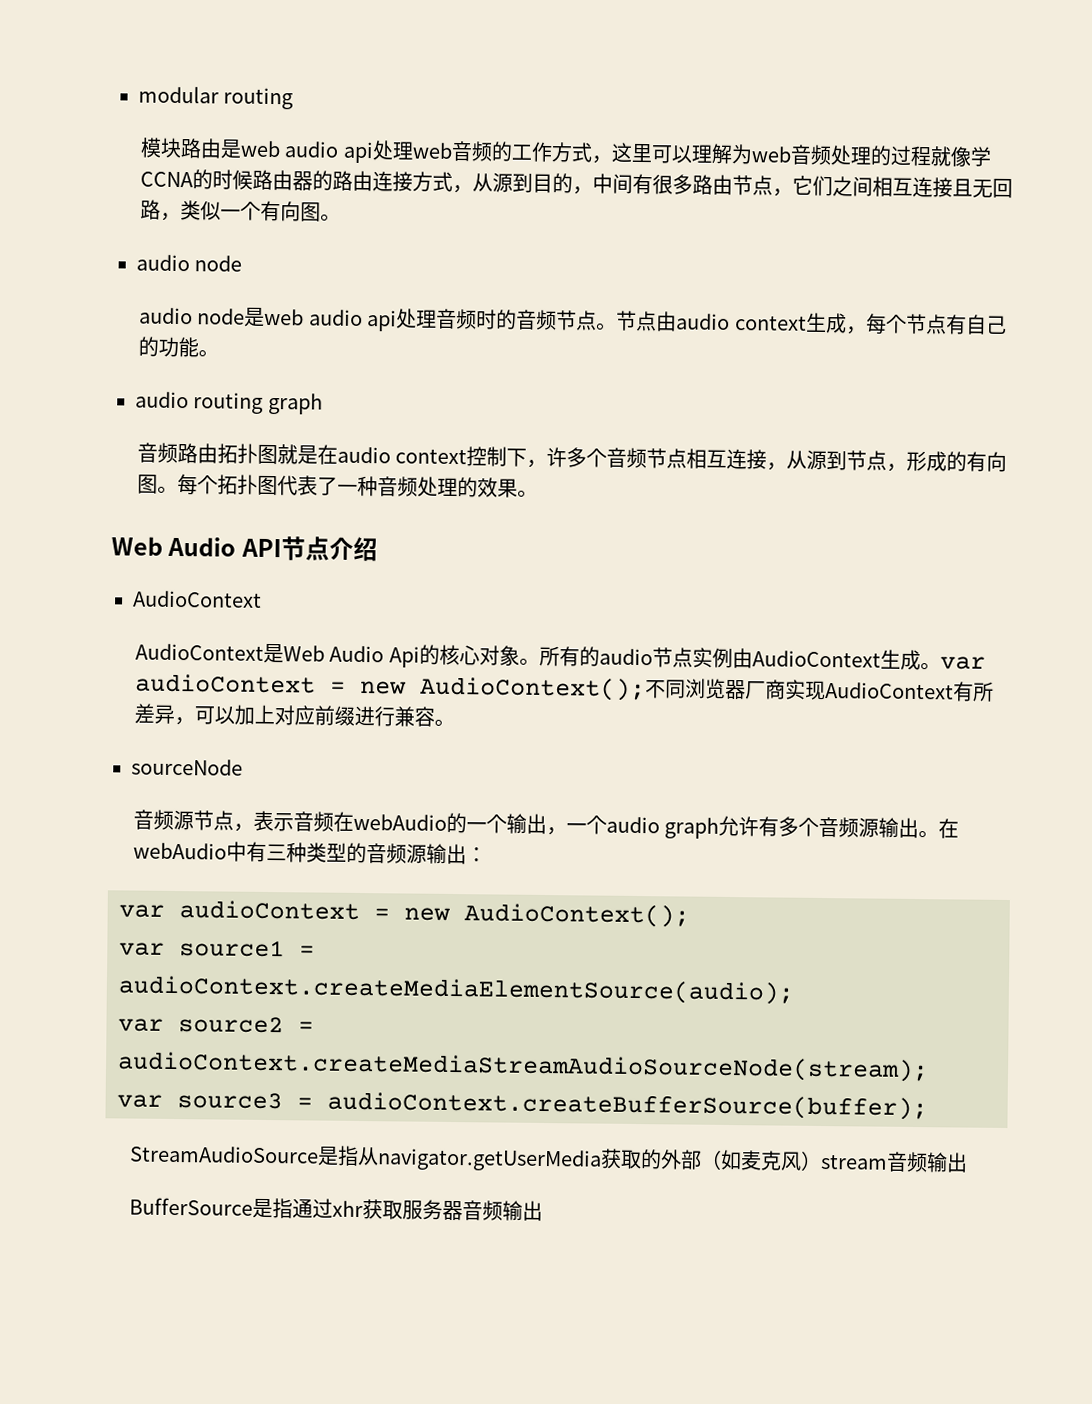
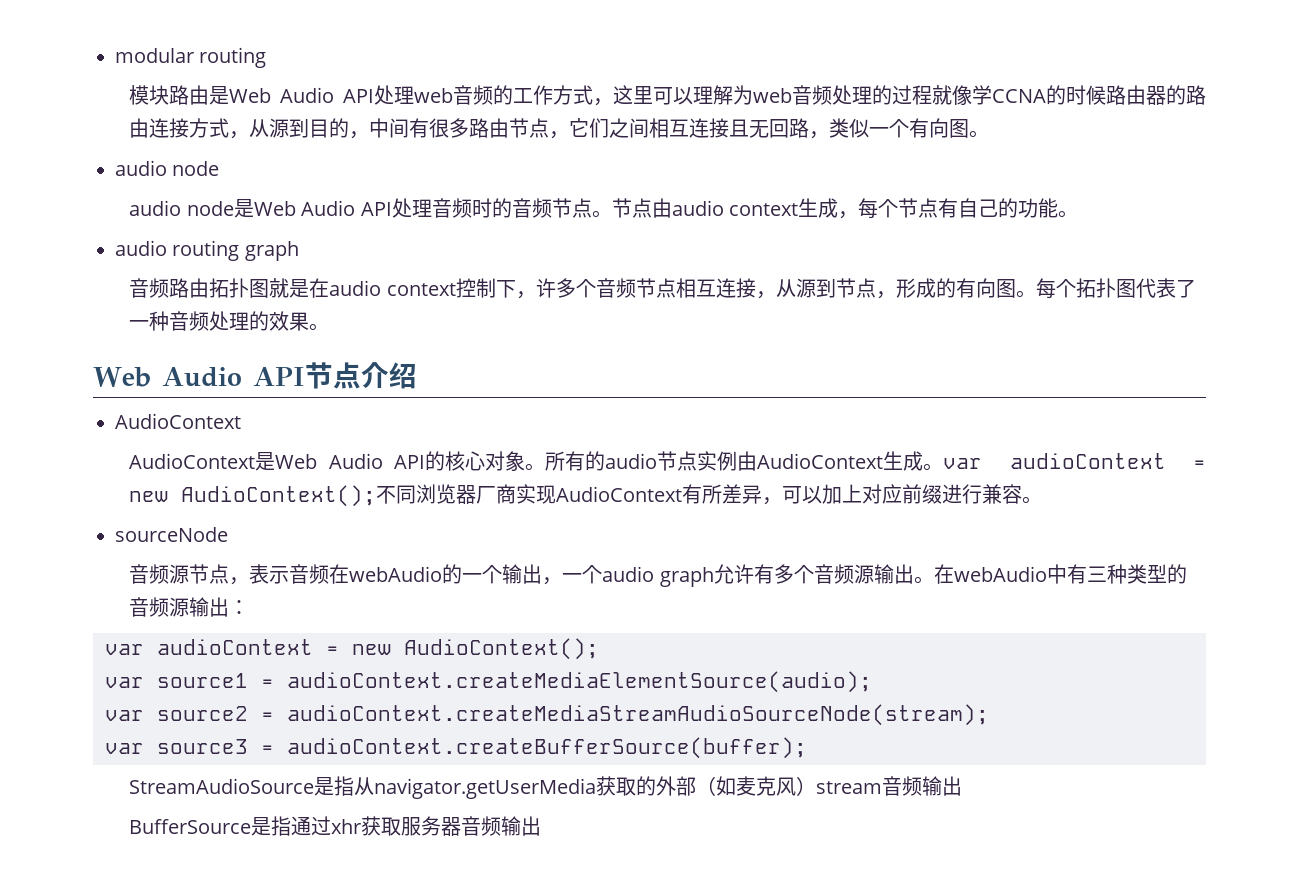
- 模块路由是web audio api处理web音频的工作方式，这里可以理解为web音频处理的过程就像学CCNA的时候路由器的路由连接方式，从源到目的，中间有很多路由节点，它们之间相互连接且无回路，类似一个有向图。
+ 模块路由是Web Audio API处理web音频的工作方式，这里可以理解为web音频处理的过程就像学CCNA的时候路由器的路由连接方式，从源到目的，中间有很多路由节点，它们之间相互连接且无回路，类似一个有向图。
- audio node是web audio api处理音频时的音频节点。
+ audio node是Web Audio API处理音频时的音频节点。
- AudioContext是Web Audio Api的核心对象。
+ AudioContext是Web Audio API的核心对象。

